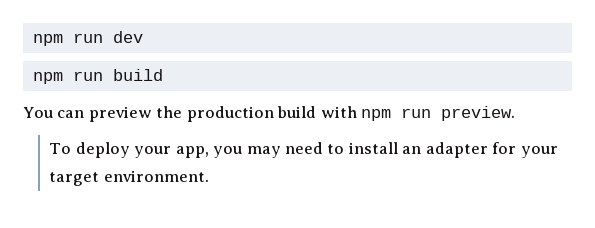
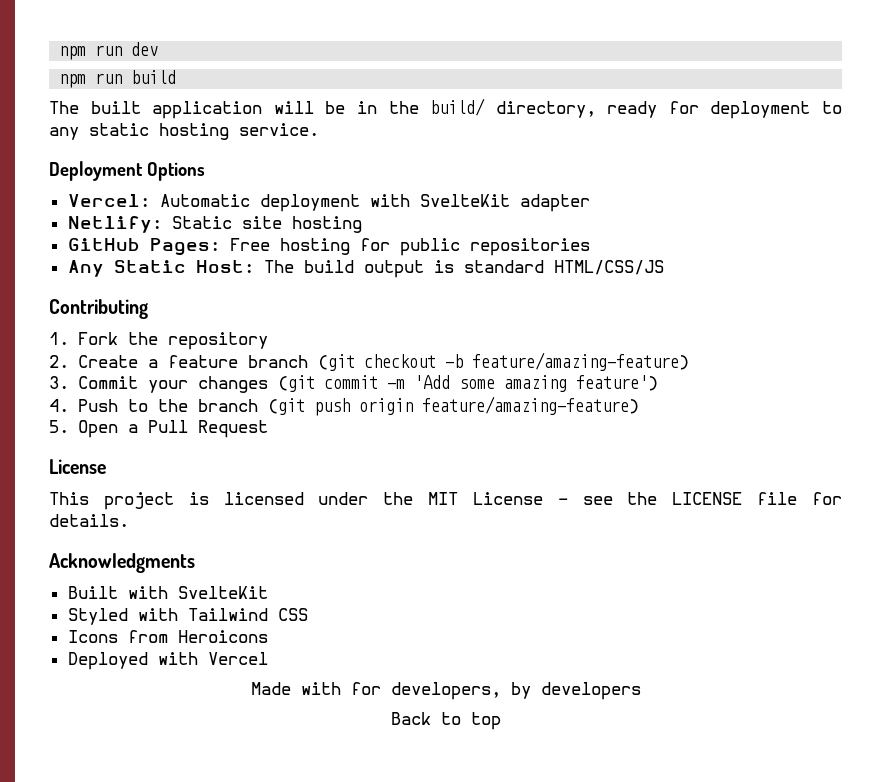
- You can preview the production build with npm run preview.
- To deploy your app, you may need to install an adapter for your target environment.
+ The built application will be in the build/ directory, ready for deployment to any static hosting service.
+ Deployment Options
+ Vercel: Automatic deployment with SvelteKit adapter
+ Netlify: Static site hosting
+ GitHub Pages: Free hosting for public repositories
+ Any Static Host: The build output is standard HTML/CSS/JS
+ Contributing
+ 1. Fork the repository
+ 2. Create a feature branch (git checkout -b feature/amazing-feature)
+ 3. Commit your changes (git commit -m 'Add some amazing feature')
+ 4. Push to the branch (git push origin feature/amazing-feature)
+ 5. Open a Pull Request
+ License
+ This project is licensed under the MIT License - see the LICENSE file for details.
+ Acknowledgments
+ Built with SvelteKit
+ Styled with Tailwind CSS
+ Icons from Heroicons
+ Deployed with Vercel
+ Made with for developers, by developers
+ Back to top

